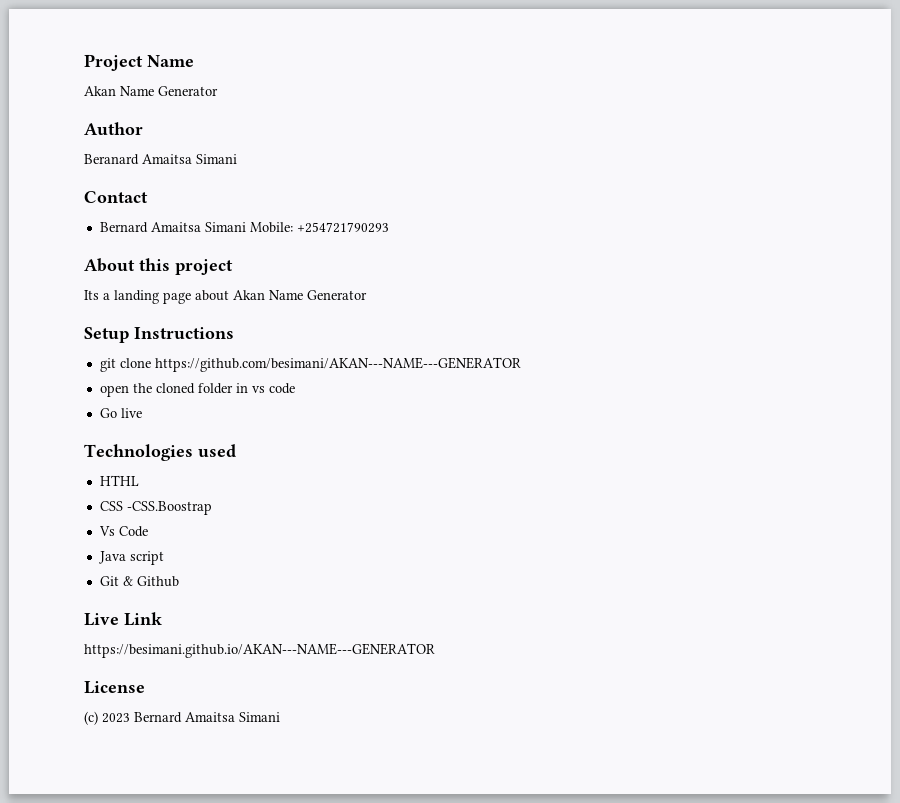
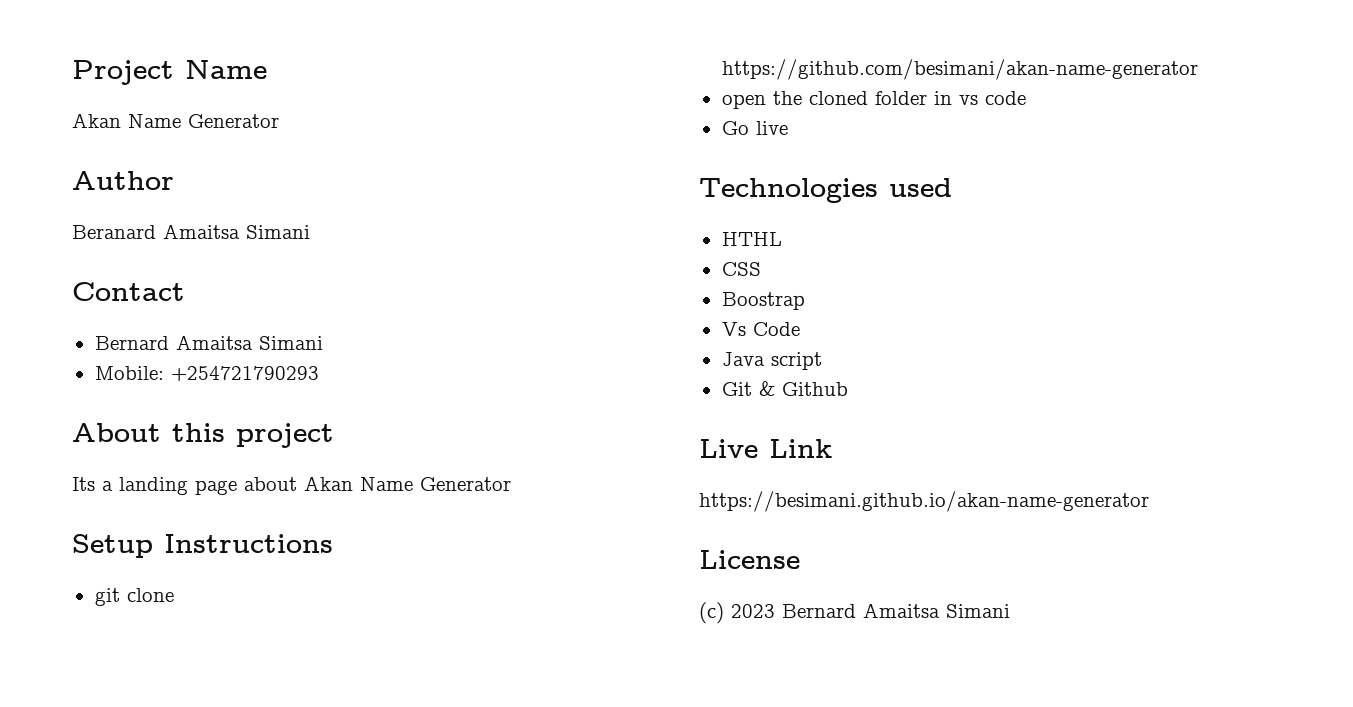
  Contact
- Bernard Amaitsa Simani Mobile: +254721790293
+ Bernard Amaitsa Simani
+ Mobile: +254721790293
- git clone https://github.com/besimani/AKAN---NAME---GENERATOR
+ git clone https://github.com/besimani/akan-name-generator
- CSS -CSS.Boostrap
+ CSS
+ Boostrap
- https://besimani.github.io/AKAN---NAME---GENERATOR
+ https://besimani.github.io/akan-name-generator

